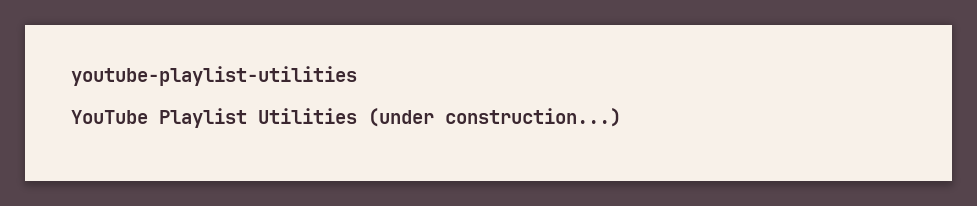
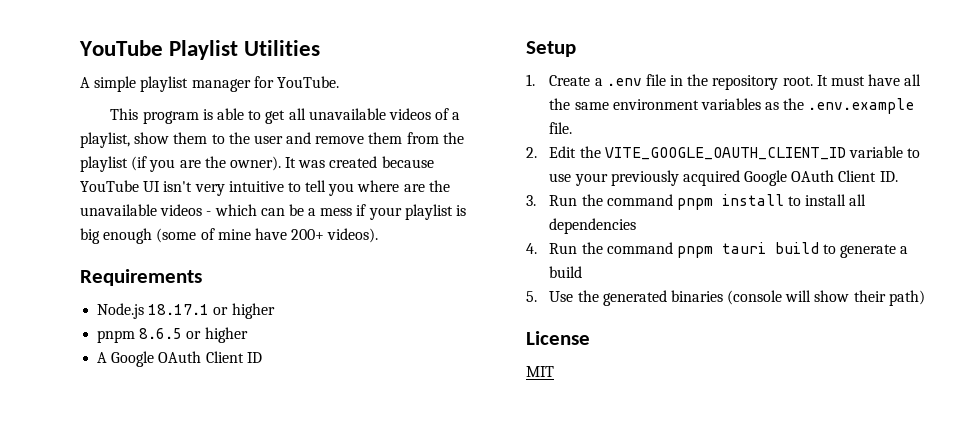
- youtube-playlist-utilities
- YouTube Playlist Utilities (under construction...)
+ YouTube Playlist Utilities
+ A simple playlist manager for YouTube.
+ This program is able to get all unavailable videos of a playlist, show them to the user and remove them from the playlist (if you are the owner). It was created because YouTube UI isn't very intuitive to tell you where are the unavailable videos - which can be a mess if your playlist is big enough (some of mine have 200+ videos).
+ Requirements
+ Node.js 18.17.1 or higher
+ pnpm 8.6.5 or higher
+ A Google OAuth Client ID
+ Setup
+ 1. Create a .env file in the repository root. It must have all the same environment variables as the .env.example file.
+ 2. Edit the VITE_GOOGLE_OAUTH_CLIENT_ID variable to use your previously acquired Google OAuth Client ID.
+ 3. Run the command pnpm install to install all dependencies
+ 4. Run the command pnpm tauri build to generate a build
+ 5. Use the generated binaries (console will show their path)
+ License
+ MIT

